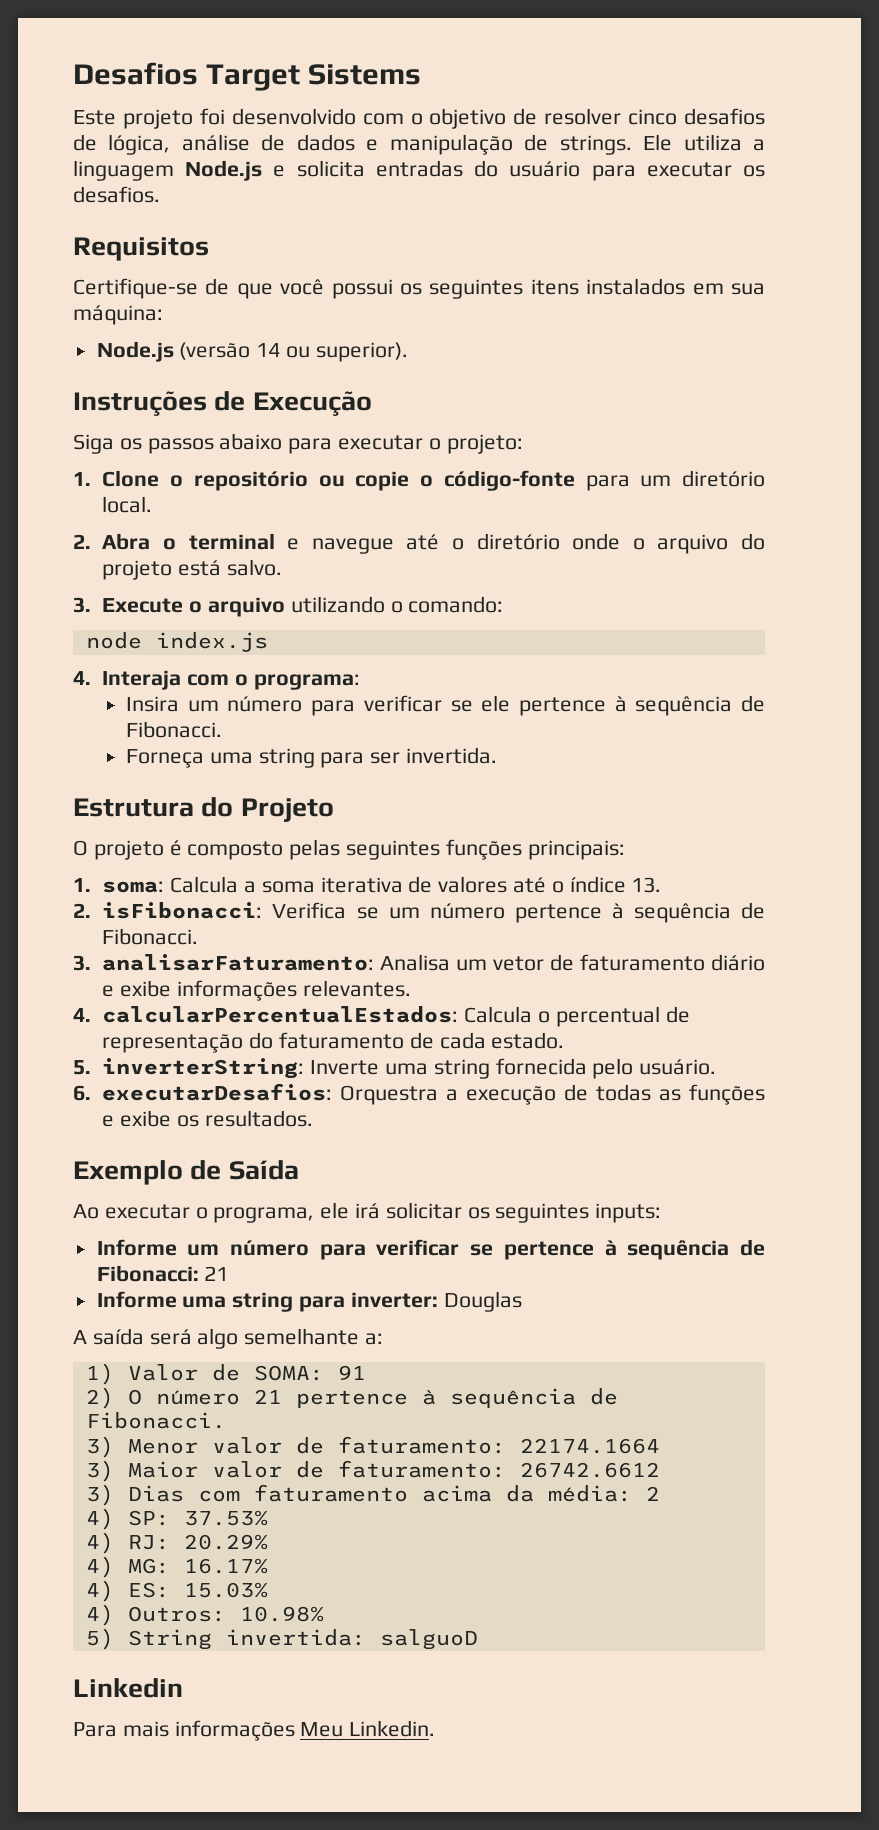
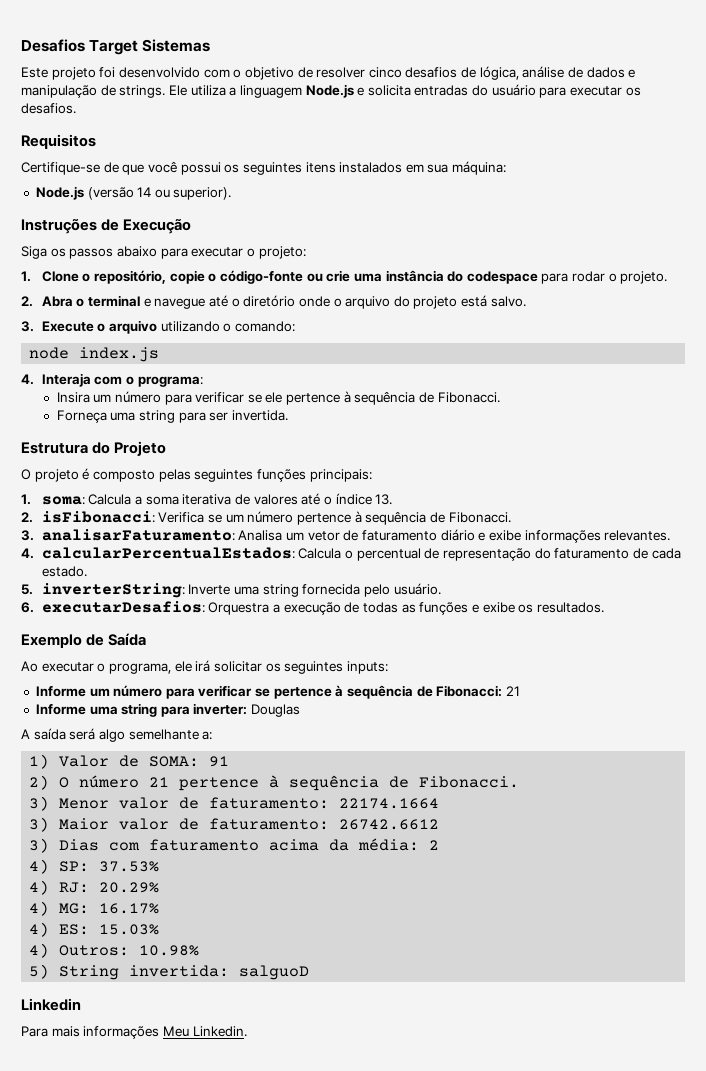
- Desafios Target Sistems
+ Desafios Target Sistemas
- 1. Clone o repositório ou copie o código-fonte para um diretório local.
+ 1. Clone o repositório, copie o código-fonte ou crie uma instância do codespace para rodar o projeto.

